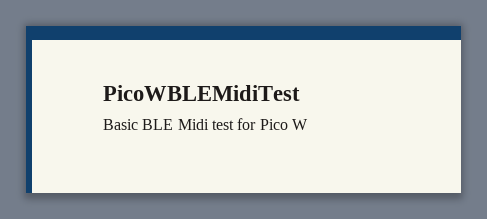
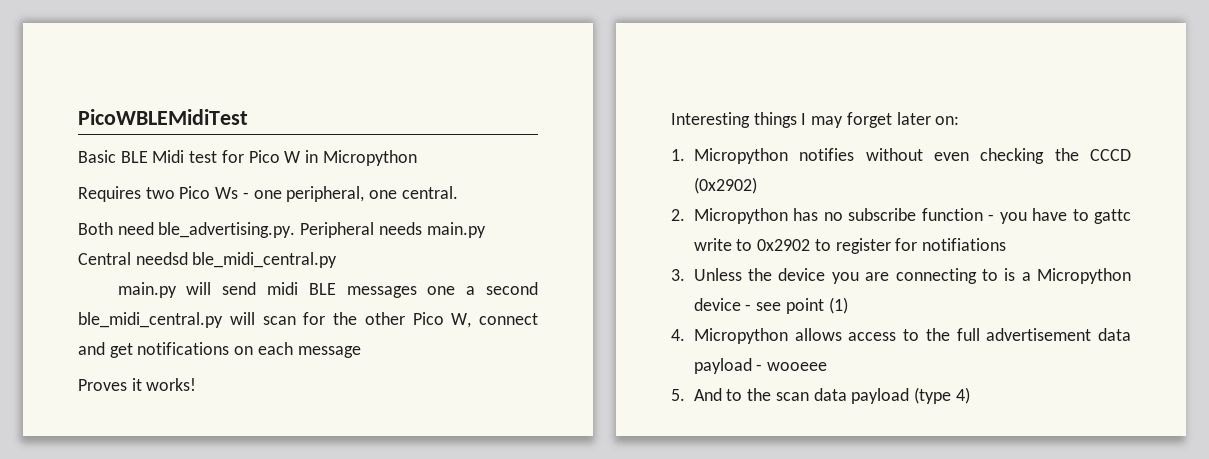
- Basic BLE Midi test for Pico W
+ Basic BLE Midi test for Pico W in Micropython
+ Requires two Pico Ws - one peripheral, one central.
+ Both need ble_advertising.py. Peripheral needs main.py Central needsd ble_midi_central.py
+ main.py will send midi BLE messages one a second ble_midi_central.py will scan for the other Pico W, connect and get notifications on each message
+ Proves it works!
+ Interesting things I may forget later on:
+ 1. Micropython notifies without even checking the CCCD (0x2902)
+ 2. Micropython has no subscribe function - you have to gattc write to 0x2902 to register for notifiations
+ 3. Unless the device you are connecting to is a Micropython device - see point (1)
+ 4. Micropython allows access to the full advertisement data payload - wooeee
+ 5. And to the scan data payload (type 4)

